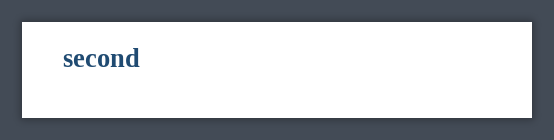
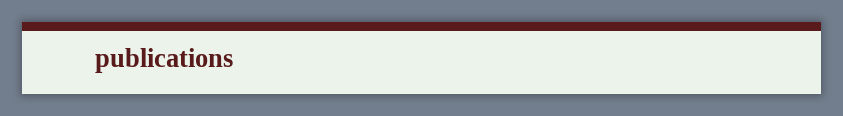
- second
+ publications

